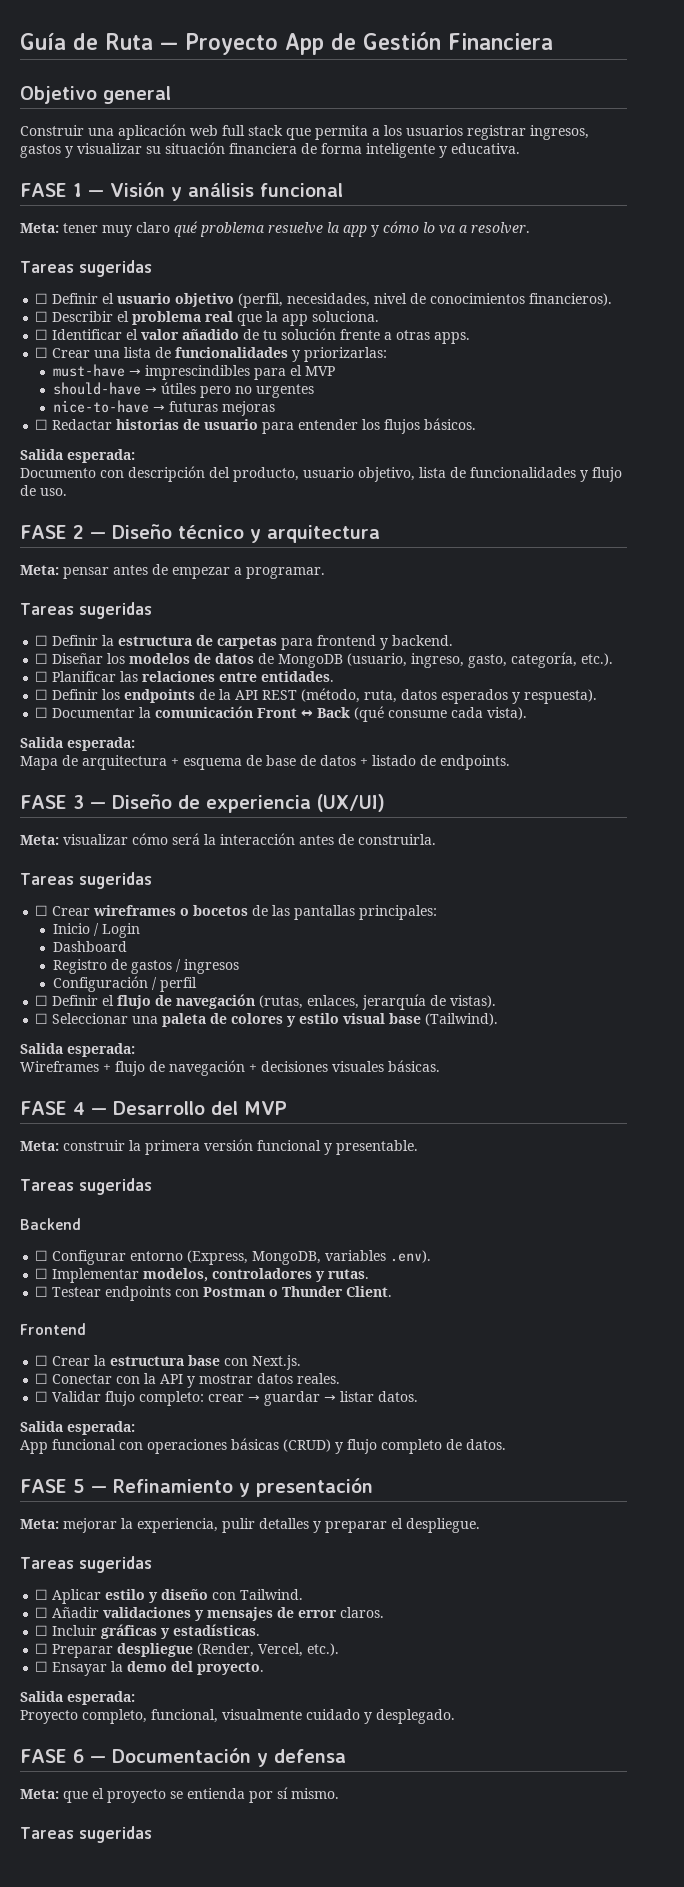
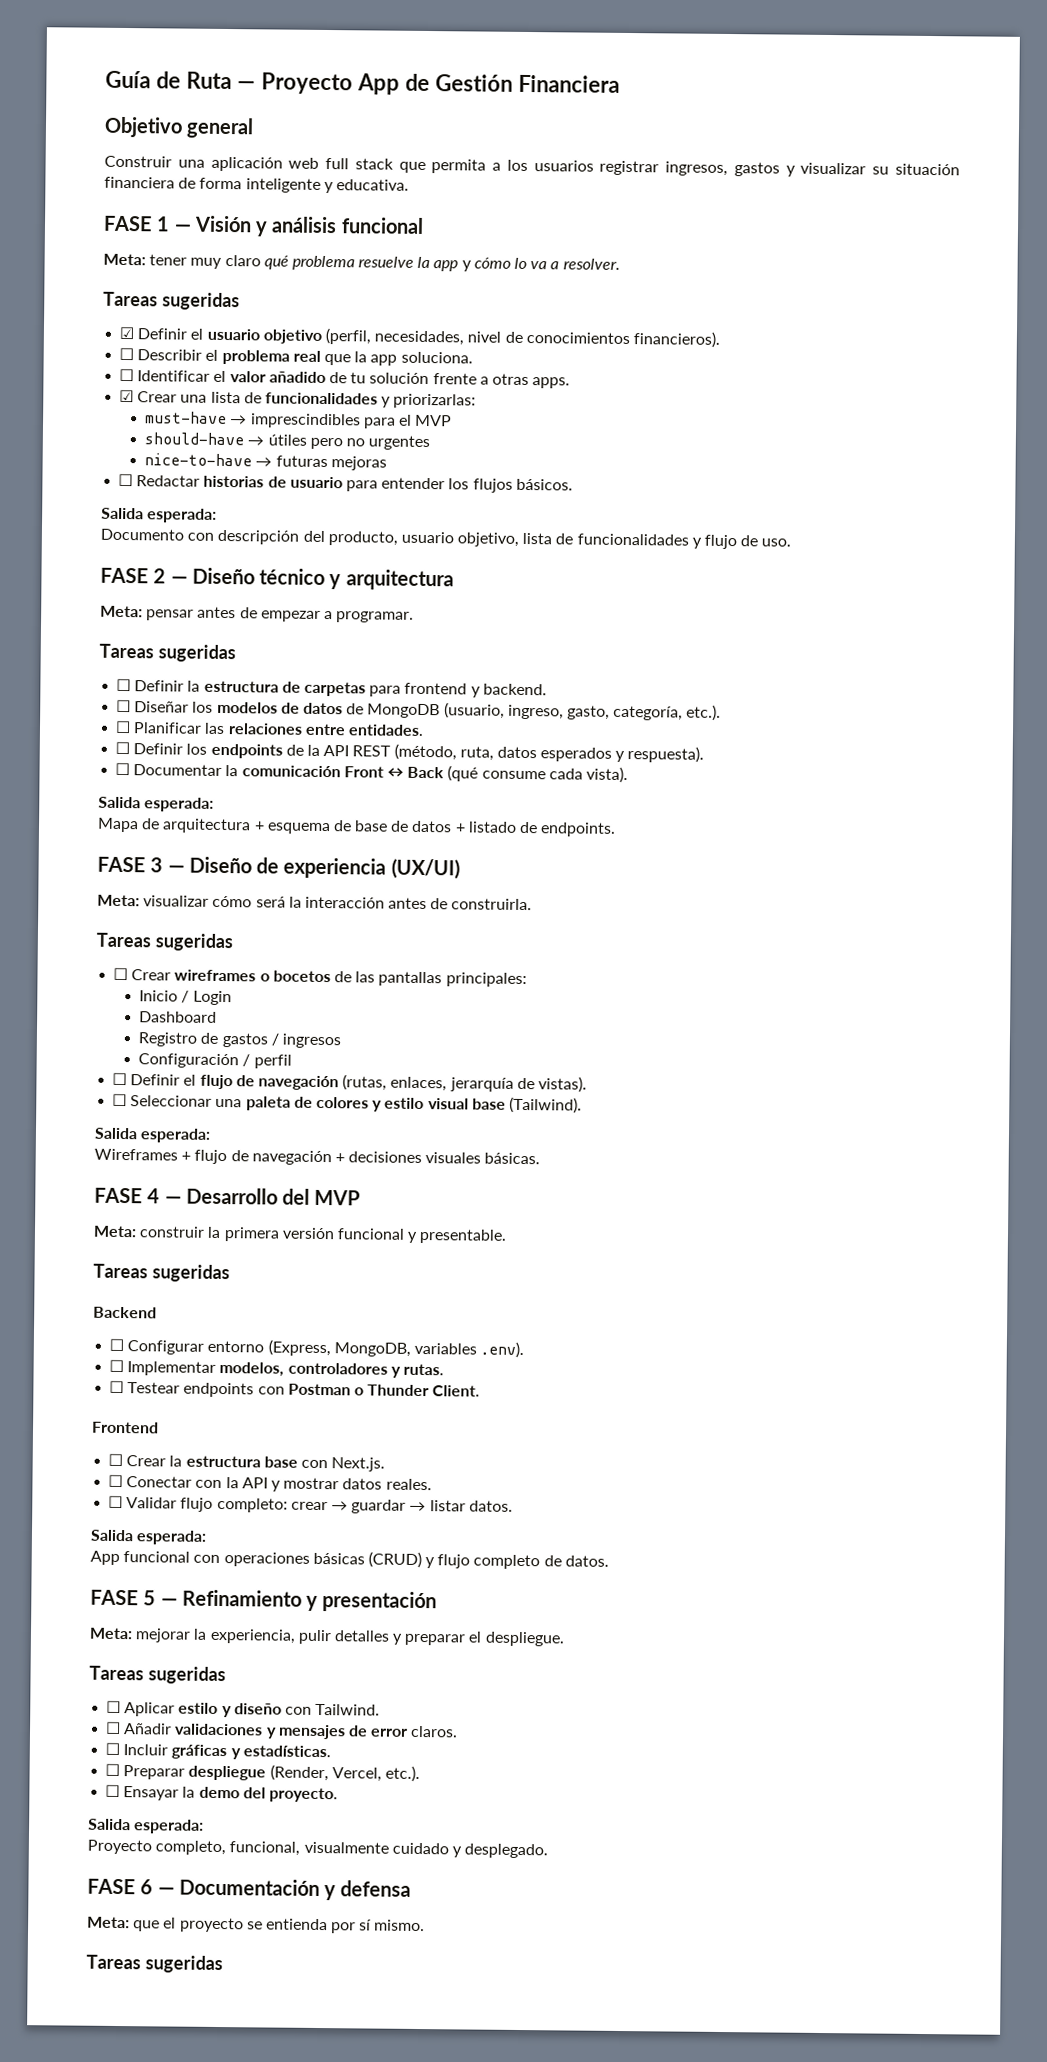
- ☐ Definir el usuario objetivo (perfil, necesidades, nivel de conocimientos financieros).
+ ☑ Definir el usuario objetivo (perfil, necesidades, nivel de conocimientos financieros).
- ☐ Crear una lista de funcionalidades y priorizarlas:
+ ☑ Crear una lista de funcionalidades y priorizarlas:

